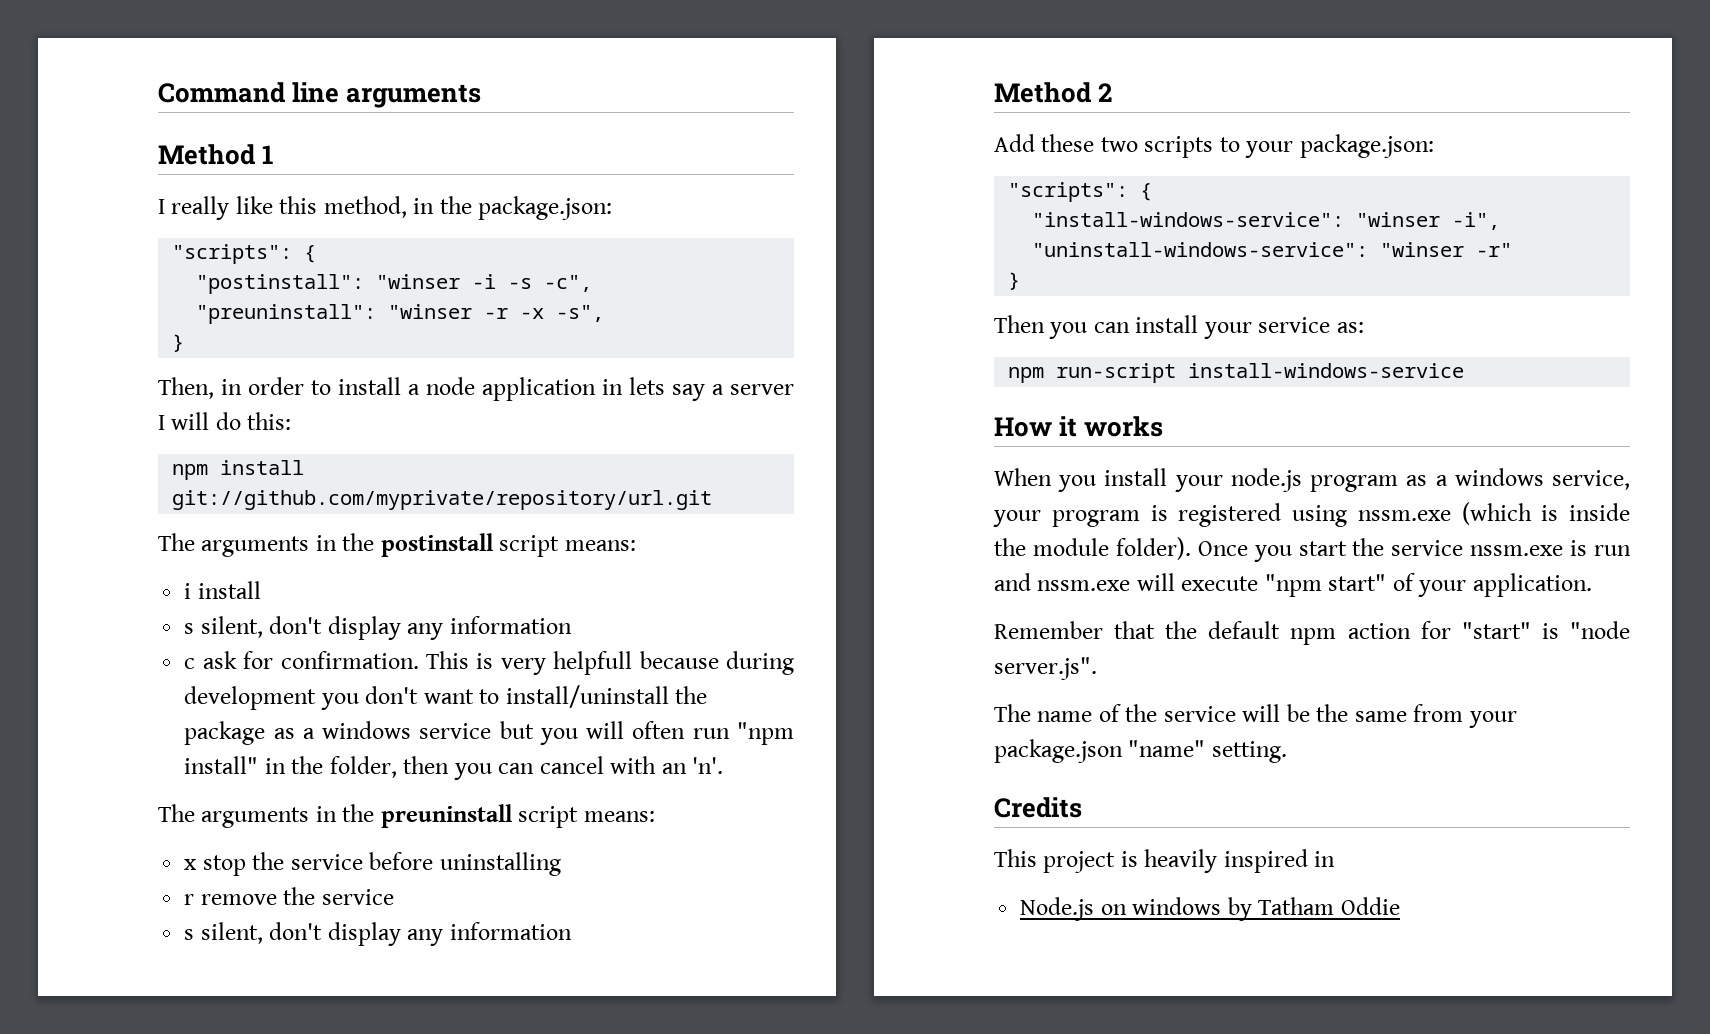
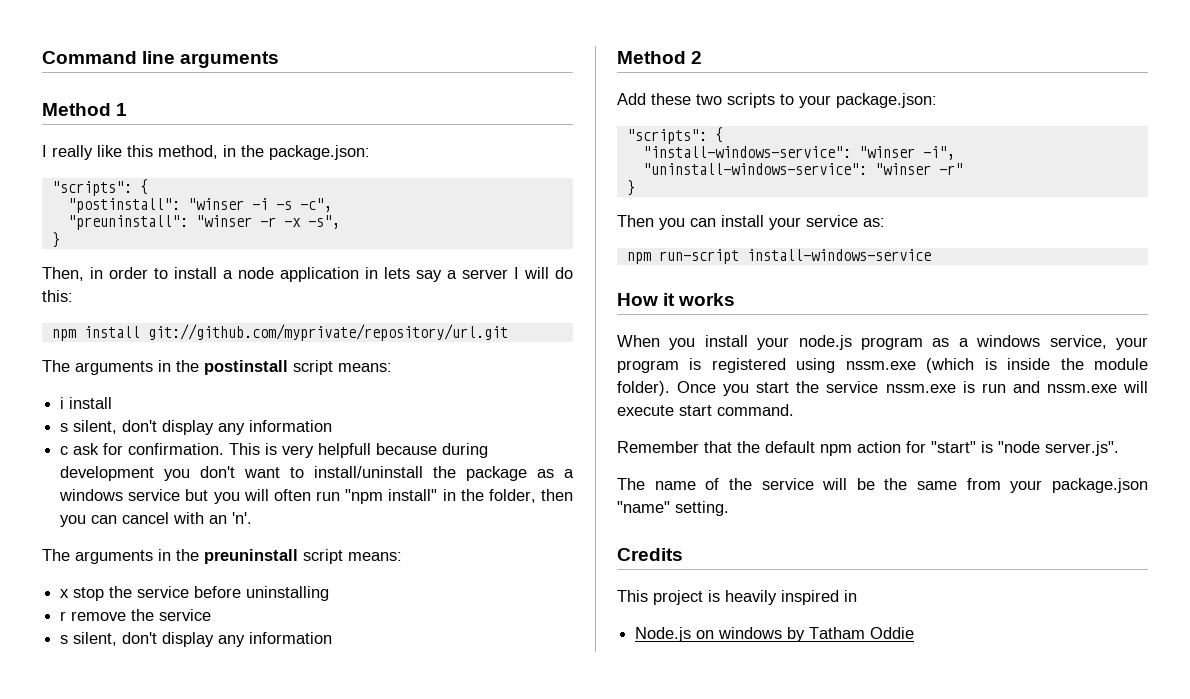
- Once you start the service nssm.exe is run and nssm.exe will execute "npm start" of your application.
+ Once you start the service nssm.exe is run and nssm.exe will execute start command.

